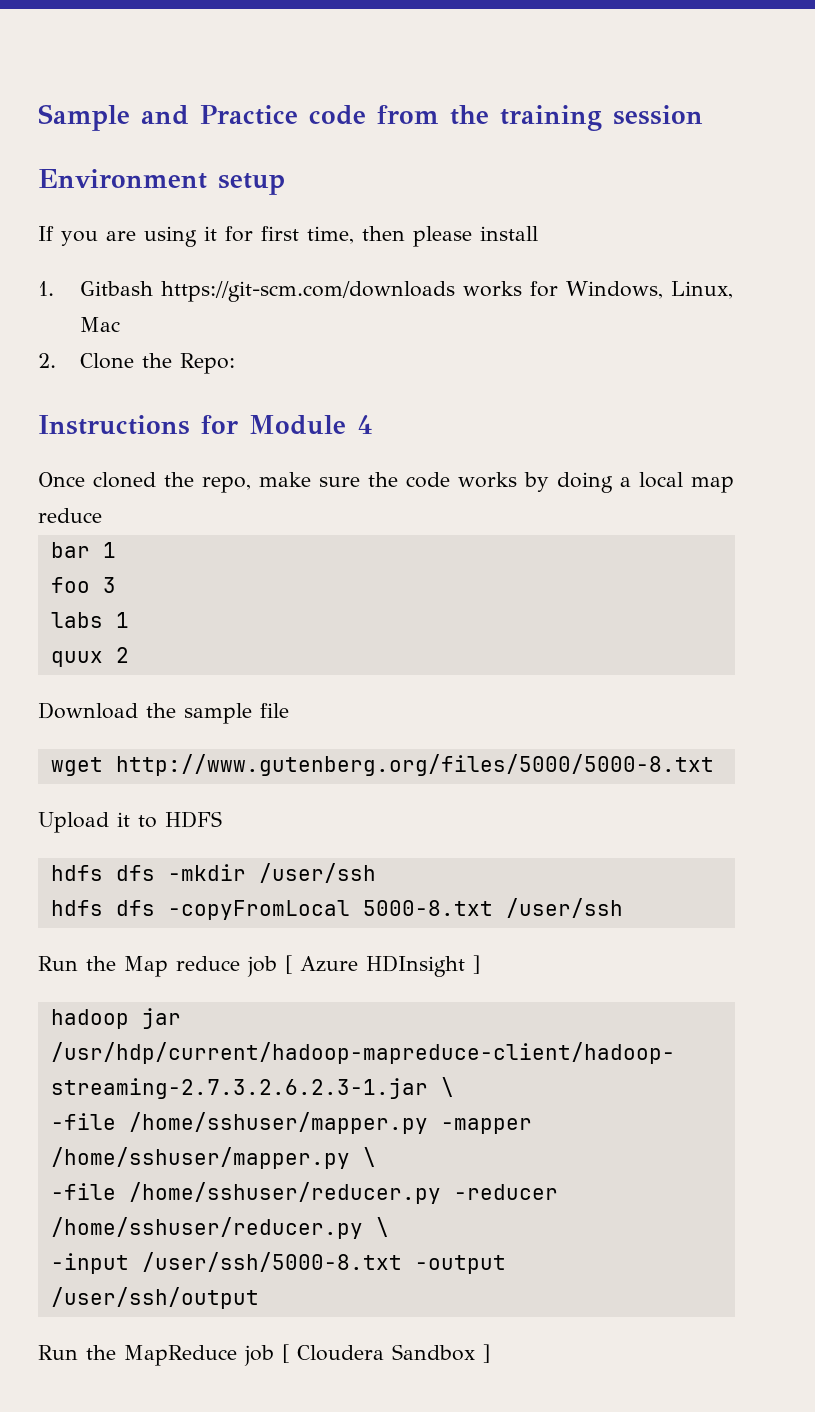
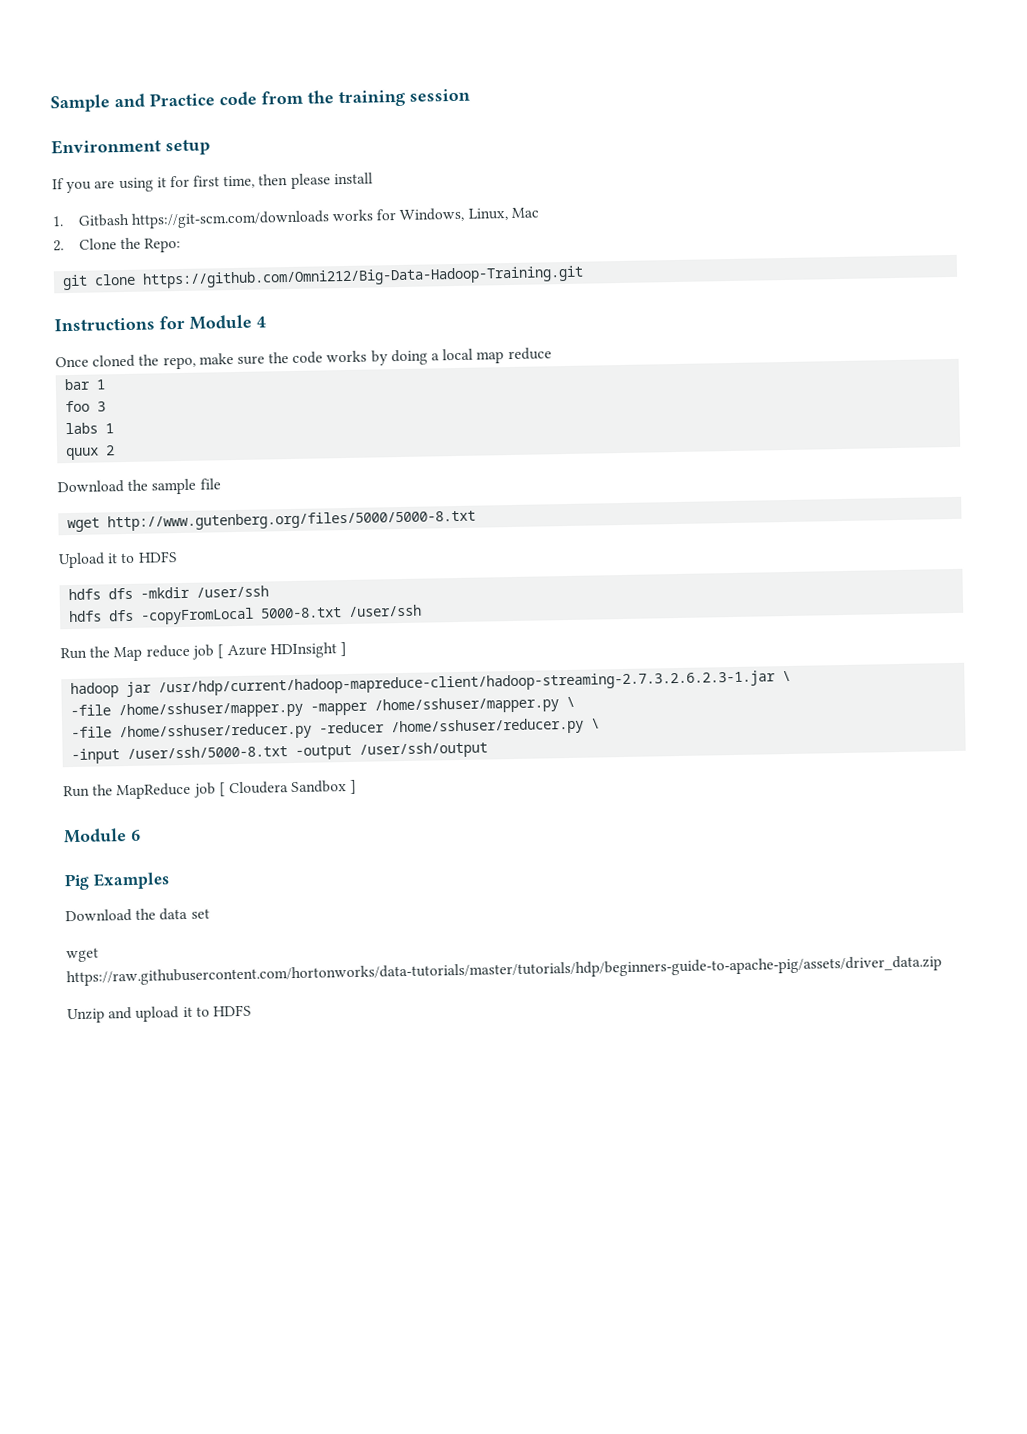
+ git clone https://github.com/Omni212/Big-Data-Hadoop-Training.git
+ Module 6
+ Pig Examples
+ Download the data set
+ wget https://raw.githubusercontent.com/hortonworks/data-tutorials/master/tutorials/hdp/beginners-guide-to-apache-pig/assets/driver_data.zip
+ Unzip and upload it to HDFS

